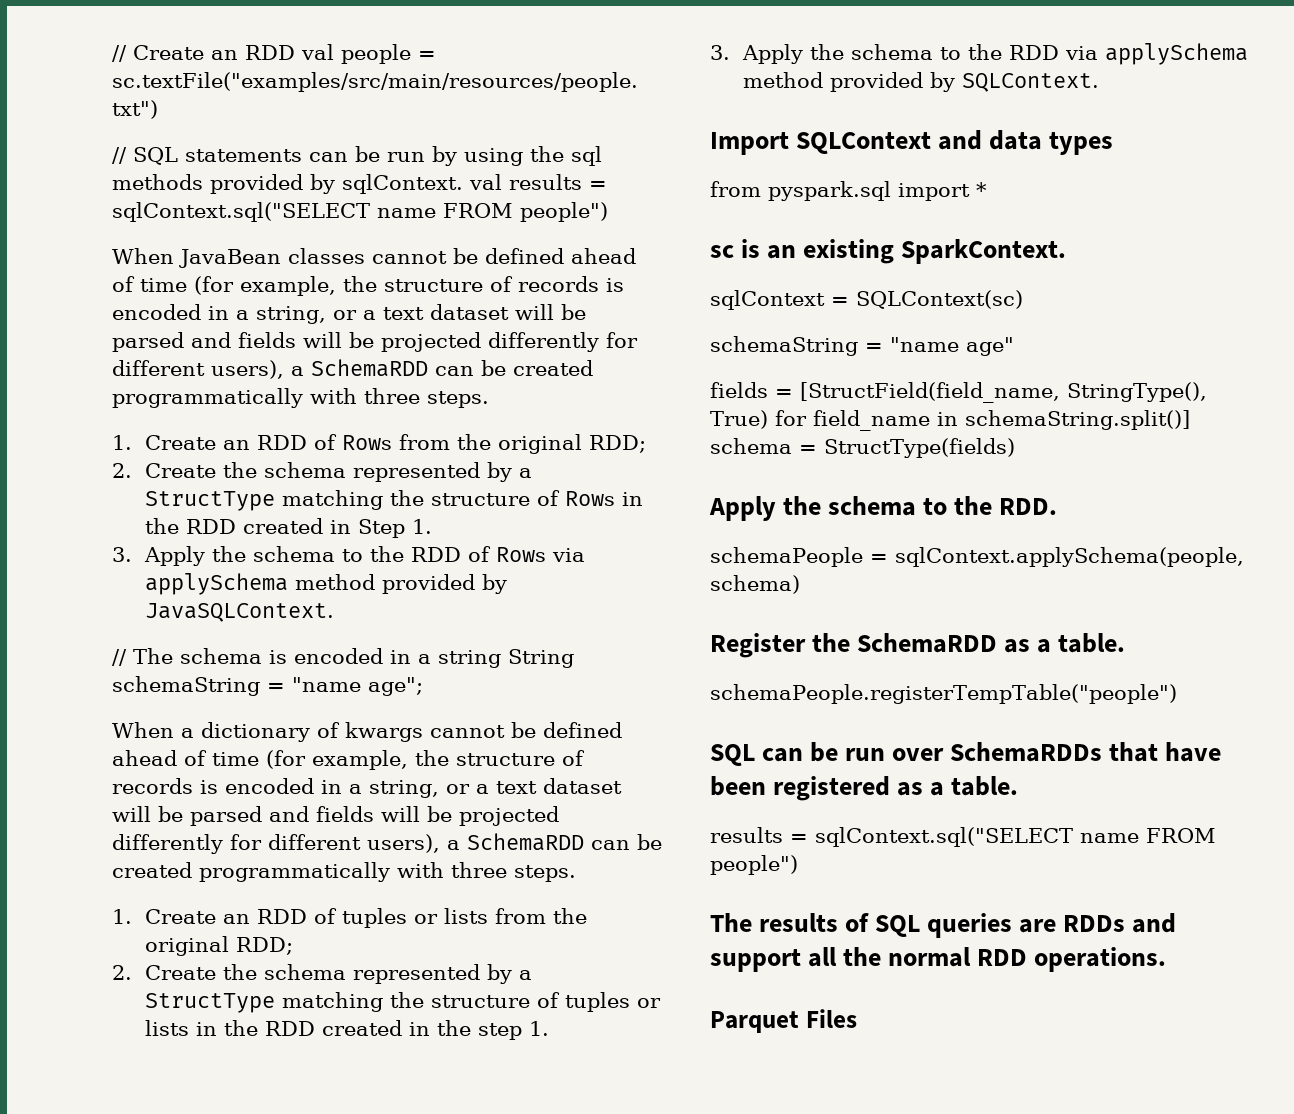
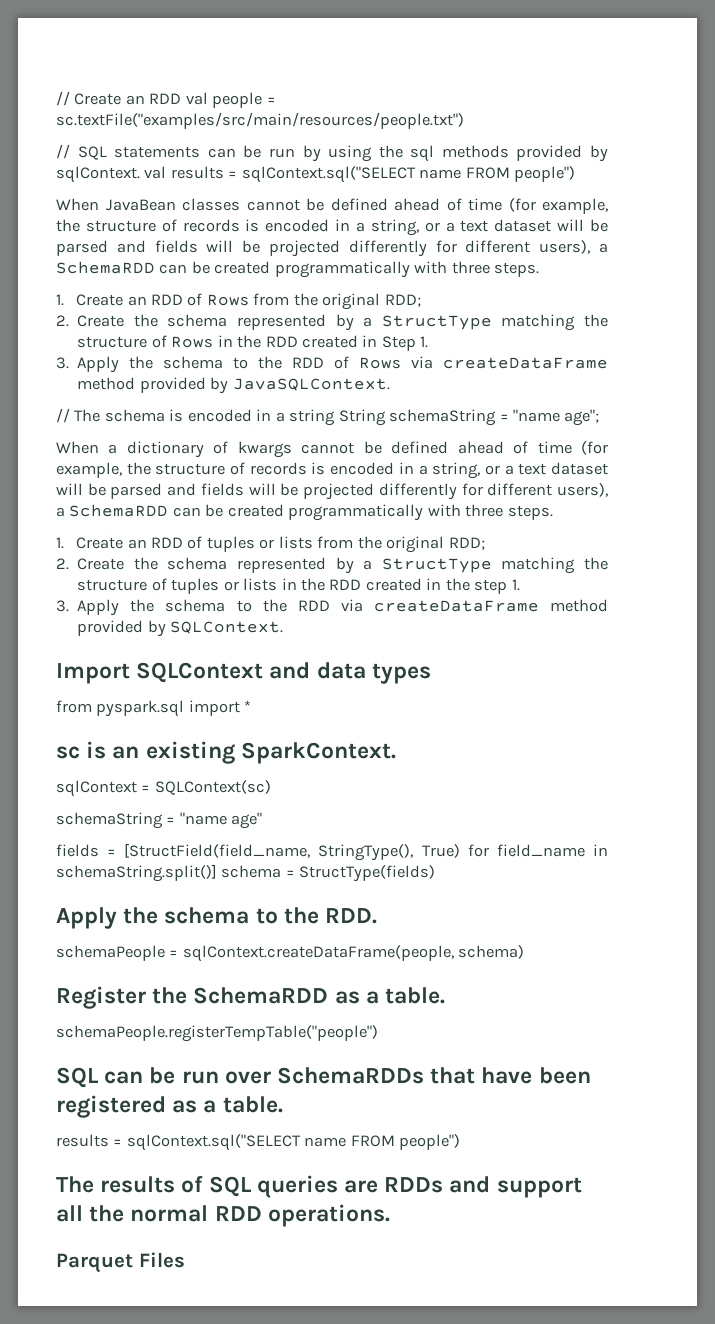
- 3. Apply the schema to the RDD of Rows via applySchema method provided by JavaSQLContext.
+ 3. Apply the schema to the RDD of Rows via createDataFrame method provided by JavaSQLContext.
- 3. Apply the schema to the RDD via applySchema method provided by SQLContext.
+ 3. Apply the schema to the RDD via createDataFrame method provided by SQLContext.
- schemaPeople = sqlContext.applySchema(people, schema)
+ schemaPeople = sqlContext.createDataFrame(people, schema)

